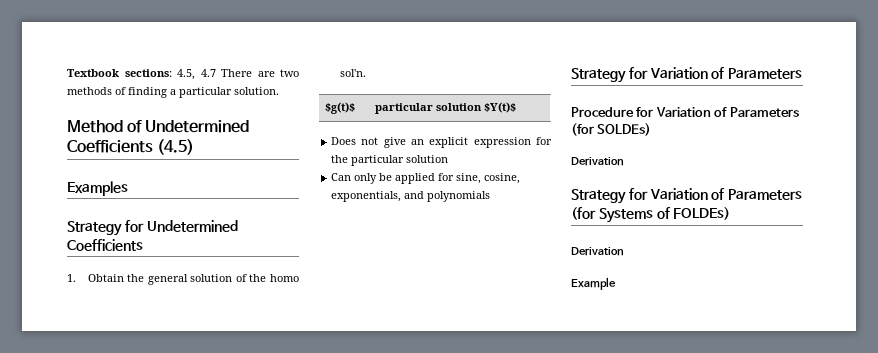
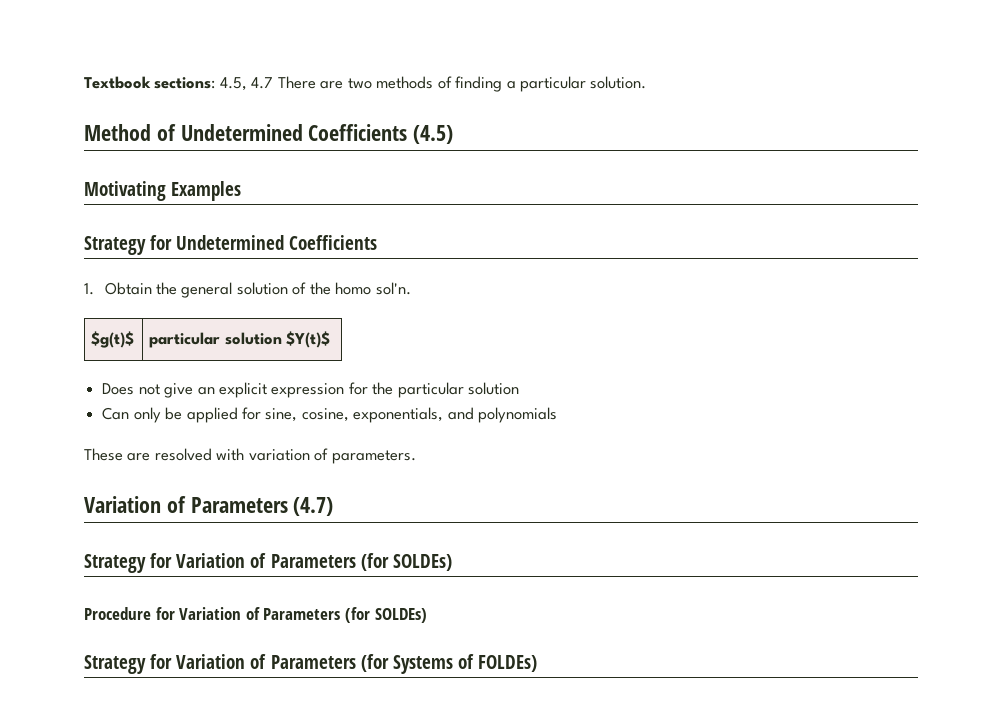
- Examples
+ Motivating Examples
  Can only be applied for sine, cosine, exponentials, and polynomials
- Strategy for Variation of Parameters
+ These are resolved with variation of parameters.
+ Variation of Parameters (4.7)
+ Strategy for Variation of Parameters (for SOLDEs)
  Procedure for Variation of Parameters (for SOLDEs)
- Derivation
  Strategy for Variation of Parameters (for Systems of FOLDEs)
- Derivation
- Example

